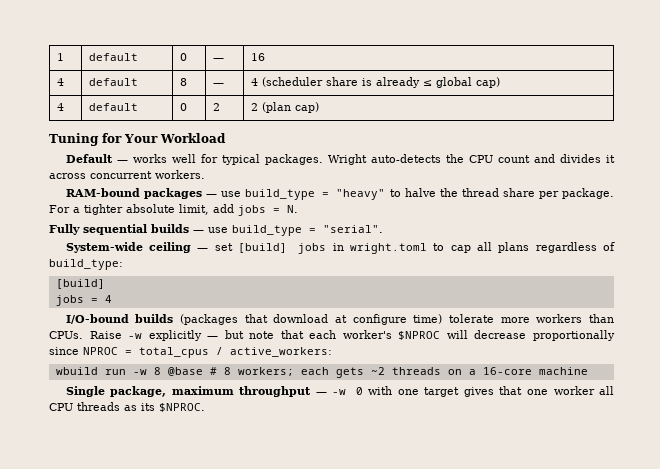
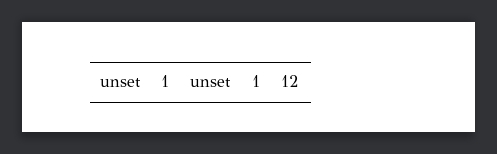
- 1 | default | 0 | — | 16
- 4 | default | 8 | — | 4 (scheduler share is already ≤ global cap)
- 4 | default | 0 | 2 | 2 (plan cap)
- Tuning for Your Workload
- Default — works well for typical packages. Wright auto-detects the CPU count and divides it across concurrent workers.
- RAM-bound packages — use build_type = "heavy" to halve the thread share per package. For a tighter absolute limit, add jobs = N.
- Fully sequential builds — use build_type = "serial".
- System-wide ceiling — set [build] jobs in wright.toml to cap all plans regardless of build_type:
- [build]
- jobs = 4
- I/O-bound builds (packages that download at configure time) tolerate more workers than CPUs. Raise -w explicitly — but note that each worker's $NPROC will decrease proportionally since NPROC = total_cpus / active_workers:
- wbuild run -w 8 @base # 8 workers; each gets ~2 threads on a 16-core machine
- Single package, maximum throughput — -w 0 with one target gives that one worker all CPU threads as its $NPROC.
+ unset | 1 | unset | 1 | 12

